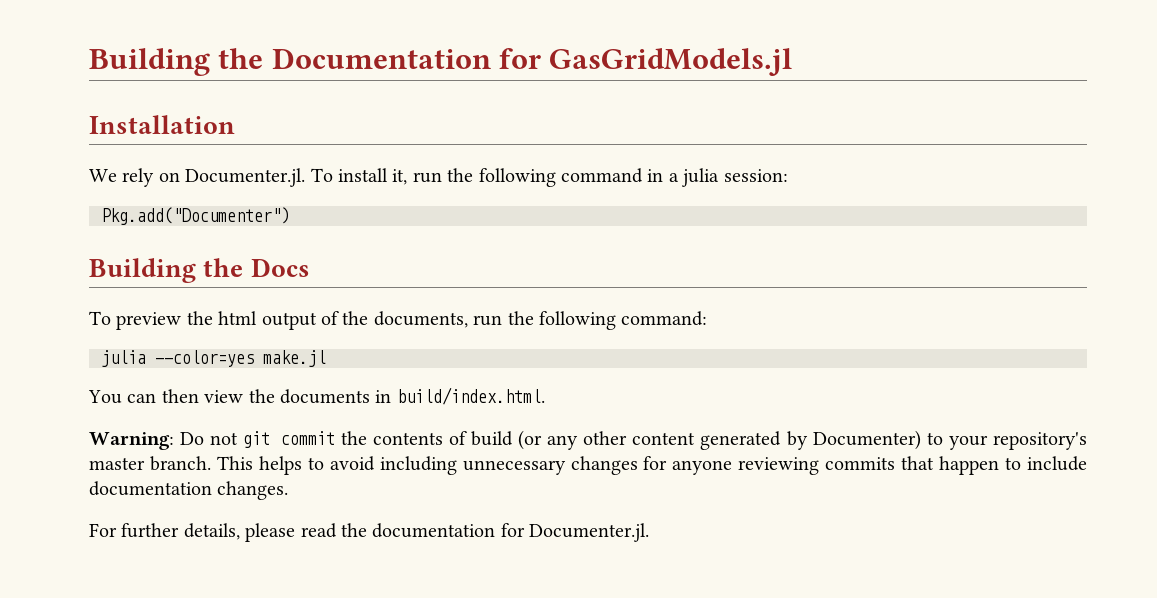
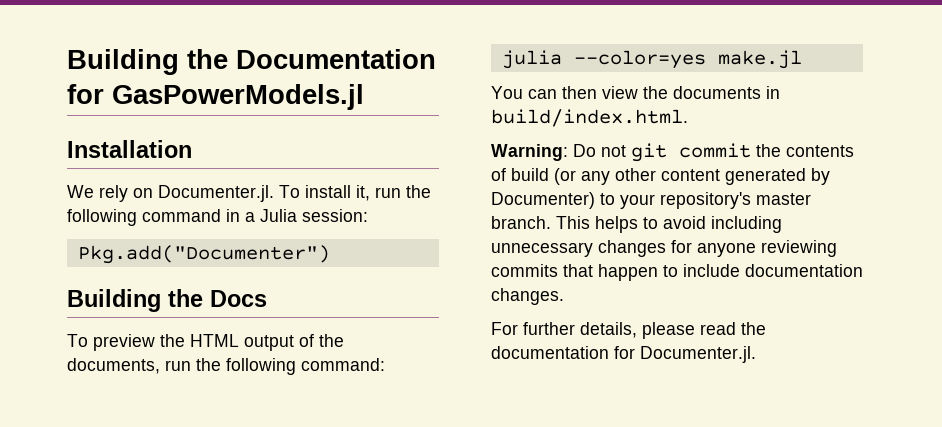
- Building the Documentation for GasGridModels.jl
+ Building the Documentation for GasPowerModels.jl
- We rely on Documenter.jl. To install it, run the following command in a julia session:
+ We rely on Documenter.jl. To install it, run the following command in a Julia session:
- To preview the html output of the documents, run the following command:
+ To preview the HTML output of the documents, run the following command:

